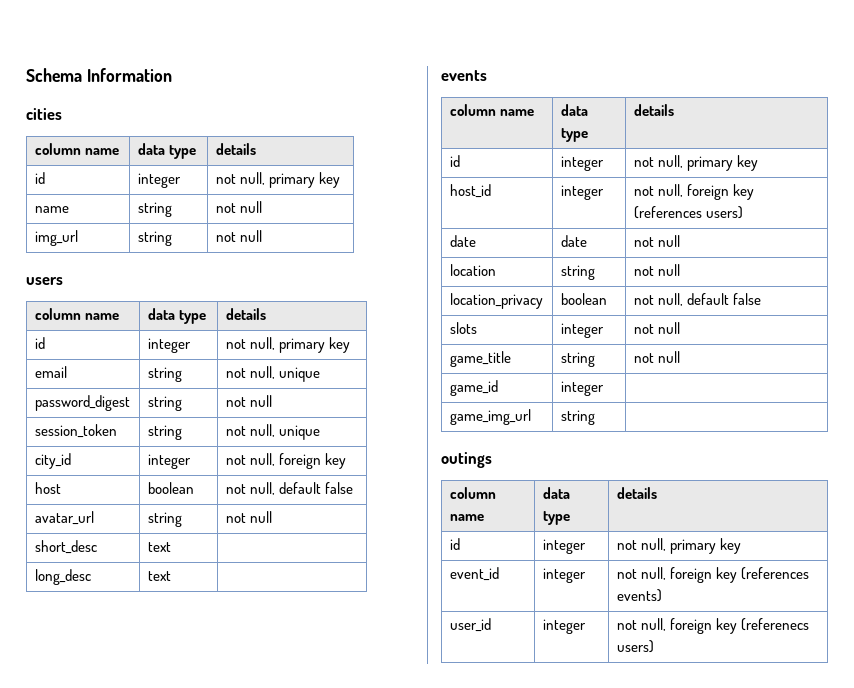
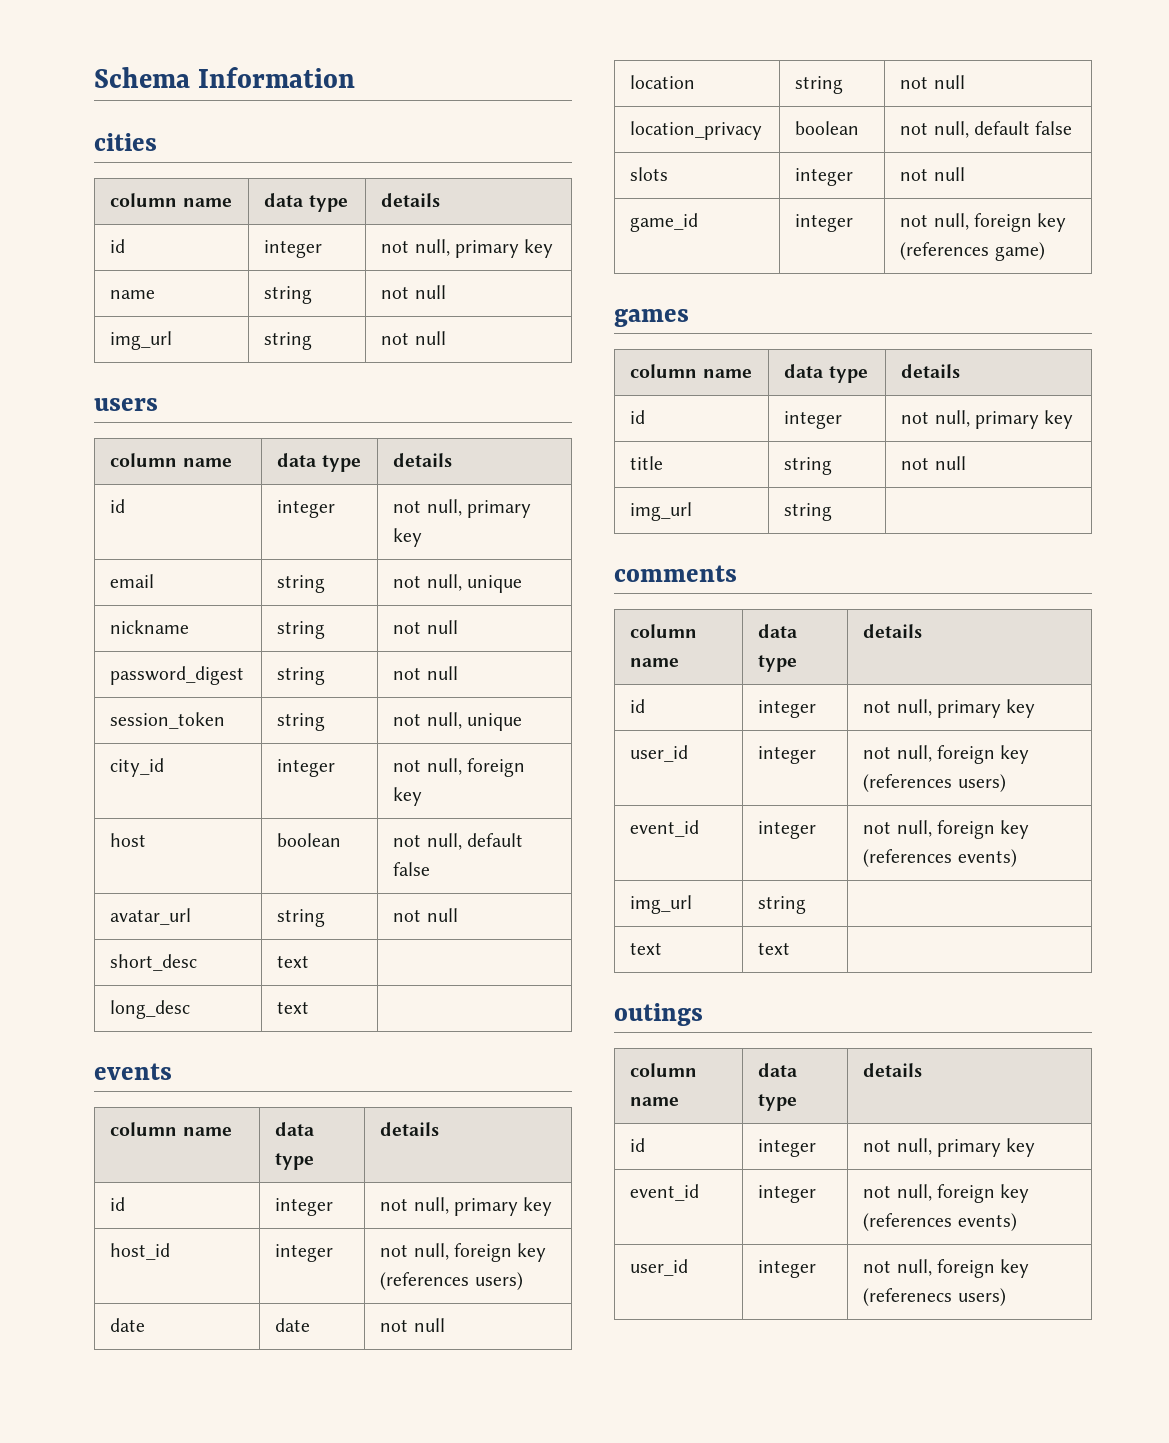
+ nickname | string | not null
- game_title | string | not null
- game_id | integer |
- game_img_url | string |
+ game_id | integer | not null, foreign key (references game)
+ games
+ column name | data type | details
+ id | integer | not null, primary key
+ title | string | not null
+ img_url | string |
+ comments
+ column name | data type | details
+ id | integer | not null, primary key
+ user_id | integer | not null, foreign key (references users)
+ event_id | integer | not null, foreign key (references events)
+ img_url | string |
+ text | text |

